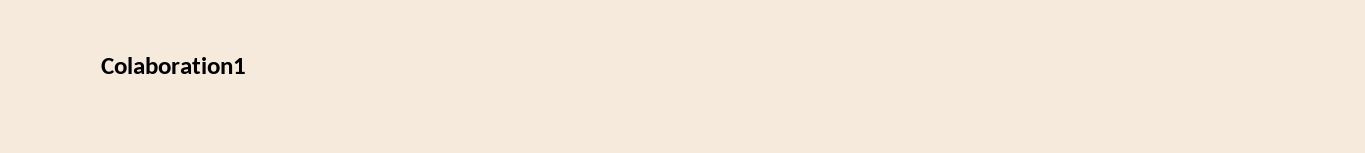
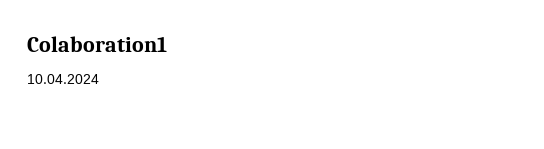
+ 10.04.2024

